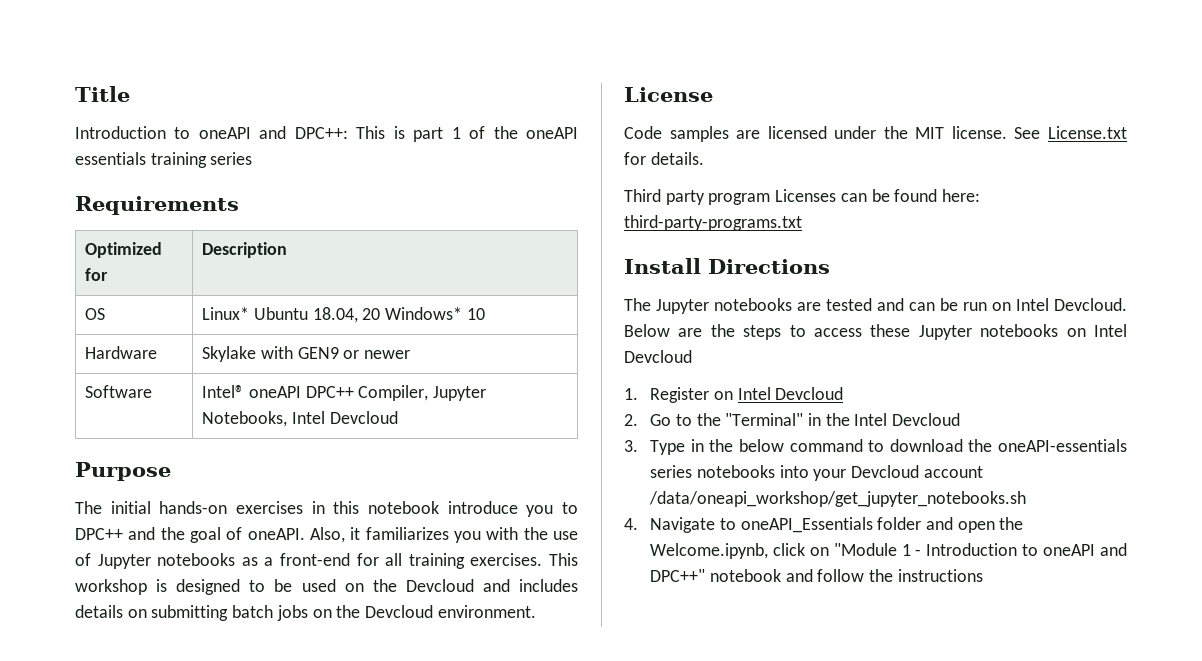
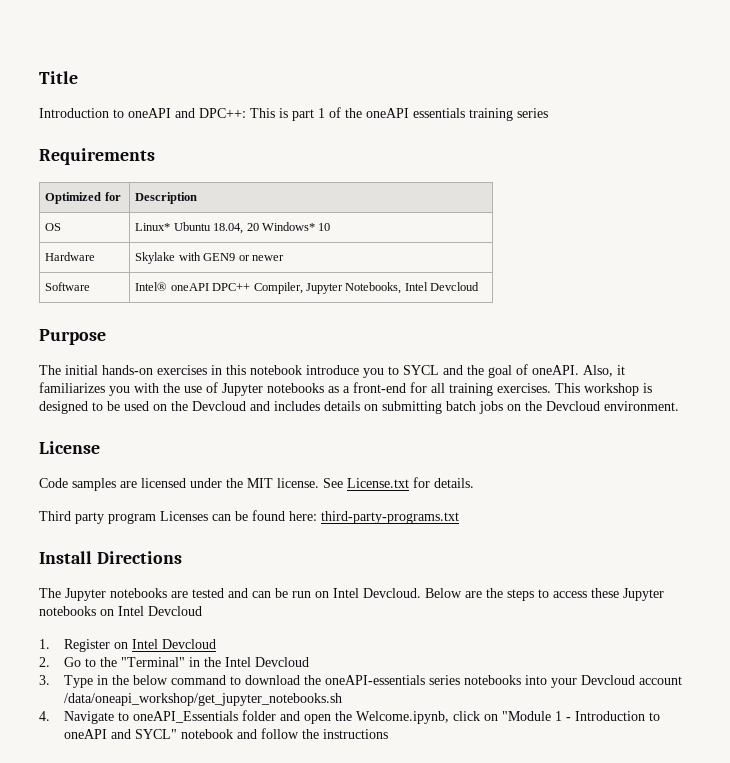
- The initial hands-on exercises in this notebook introduce you to DPC++ and the goal of oneAPI.
+ The initial hands-on exercises in this notebook introduce you to SYCL and the goal of oneAPI.
- 4. Navigate to oneAPI_Essentials folder and open the Welcome.ipynb, click on "Module 1 - Introduction to oneAPI and DPC++" notebook and follow the instructions
+ 4. Navigate to oneAPI_Essentials folder and open the Welcome.ipynb, click on "Module 1 - Introduction to oneAPI and SYCL" notebook and follow the instructions

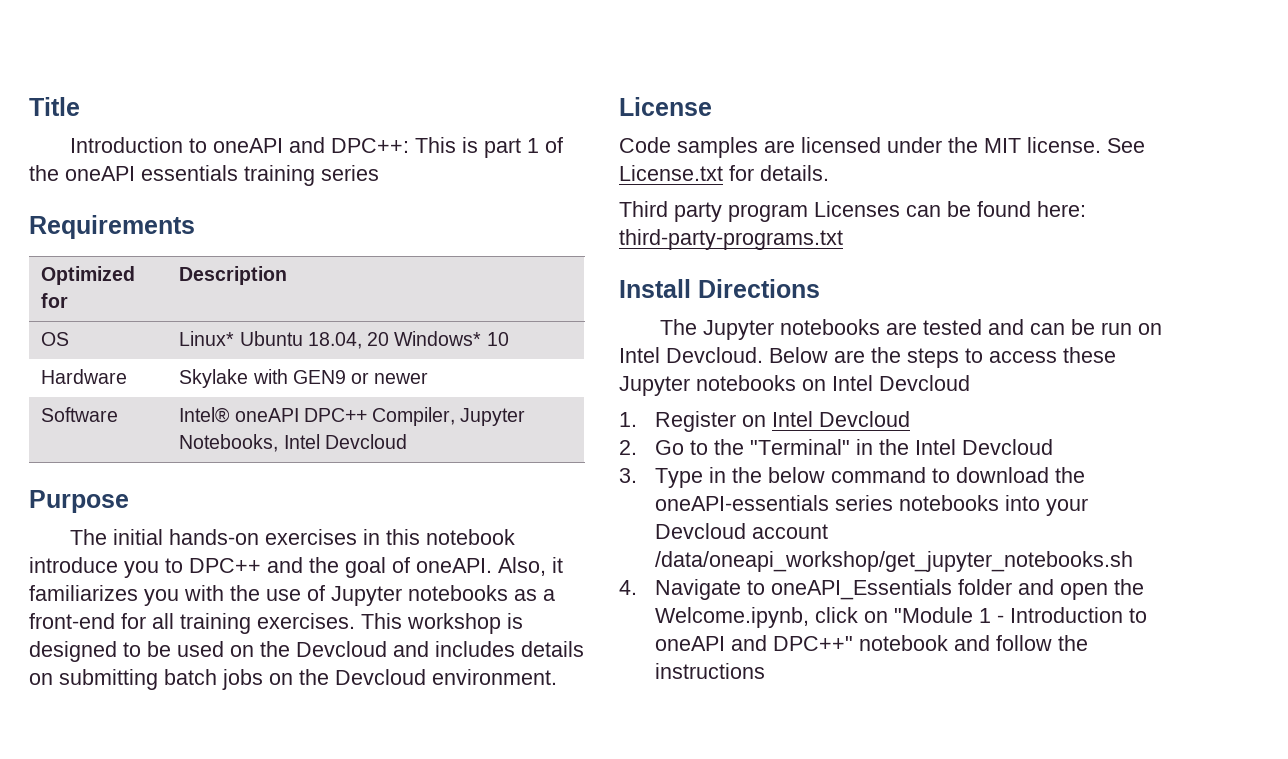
- The initial hands-on exercises in this notebook introduce you to SYCL and the goal of oneAPI.
+ The initial hands-on exercises in this notebook introduce you to DPC++ and the goal of oneAPI.
- 4. Navigate to oneAPI_Essentials folder and open the Welcome.ipynb, click on "Module 1 - Introduction to oneAPI and SYCL" notebook and follow the instructions
+ 4. Navigate to oneAPI_Essentials folder and open the Welcome.ipynb, click on "Module 1 - Introduction to oneAPI and DPC++" notebook and follow the instructions

